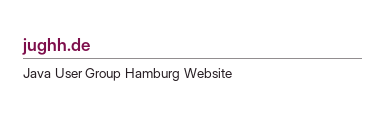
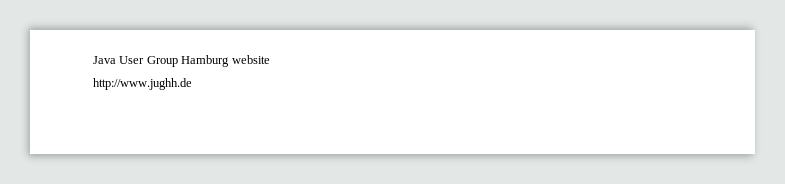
- jughh.de
- Java User Group Hamburg Website
+ Java User Group Hamburg website
+ http://www.jughh.de

